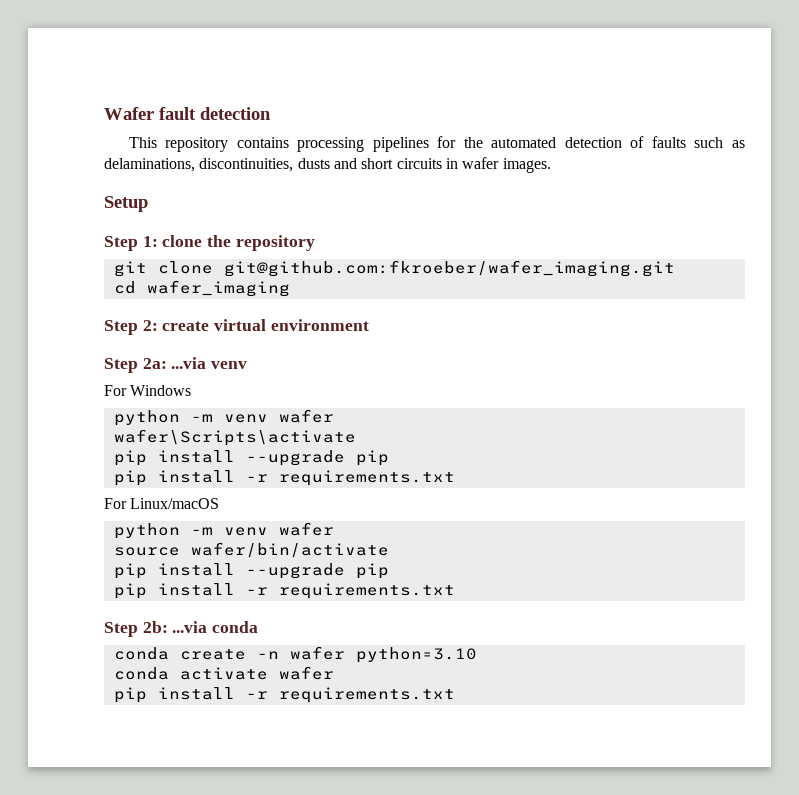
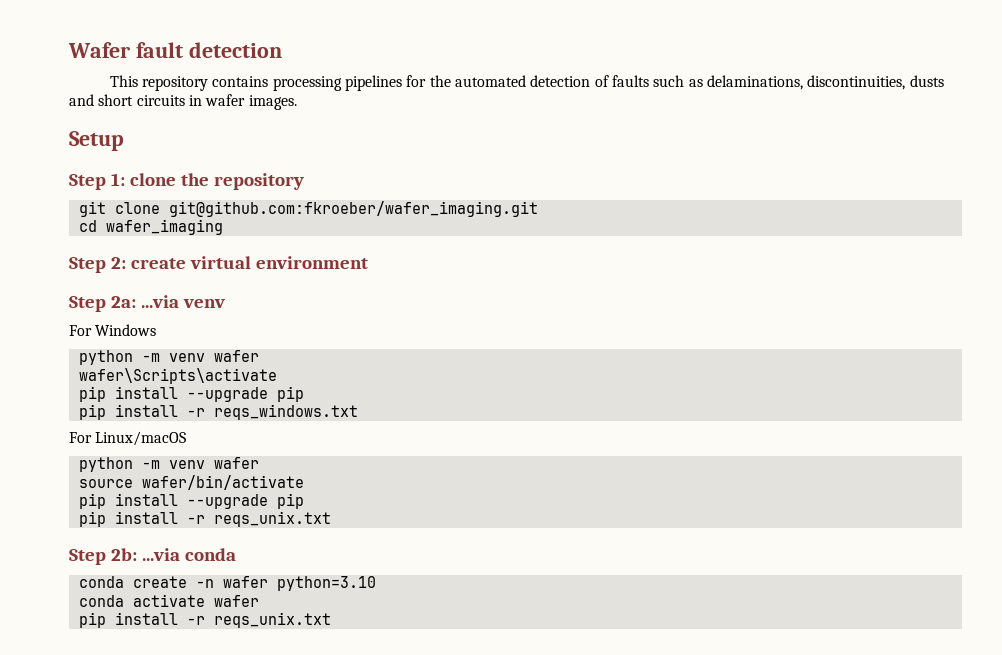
  wafer\Scripts\activate
  pip install --upgrade pip
- pip install -r requirements.txt
+ pip install -r reqs_windows.txt
  source wafer/bin/activate
  pip install --upgrade pip
- pip install -r requirements.txt
+ pip install -r reqs_unix.txt
  conda activate wafer
- pip install -r requirements.txt
+ pip install -r reqs_unix.txt

